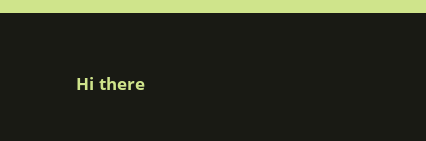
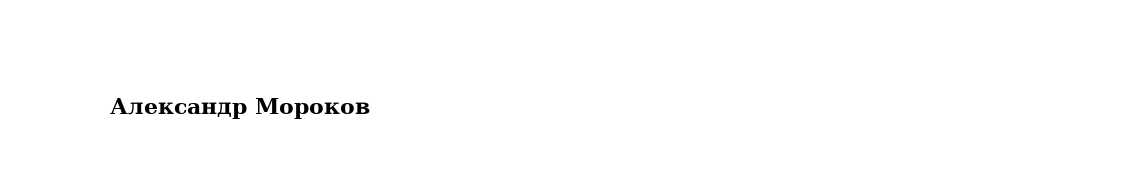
- Hi there
+ Александр Мороков

